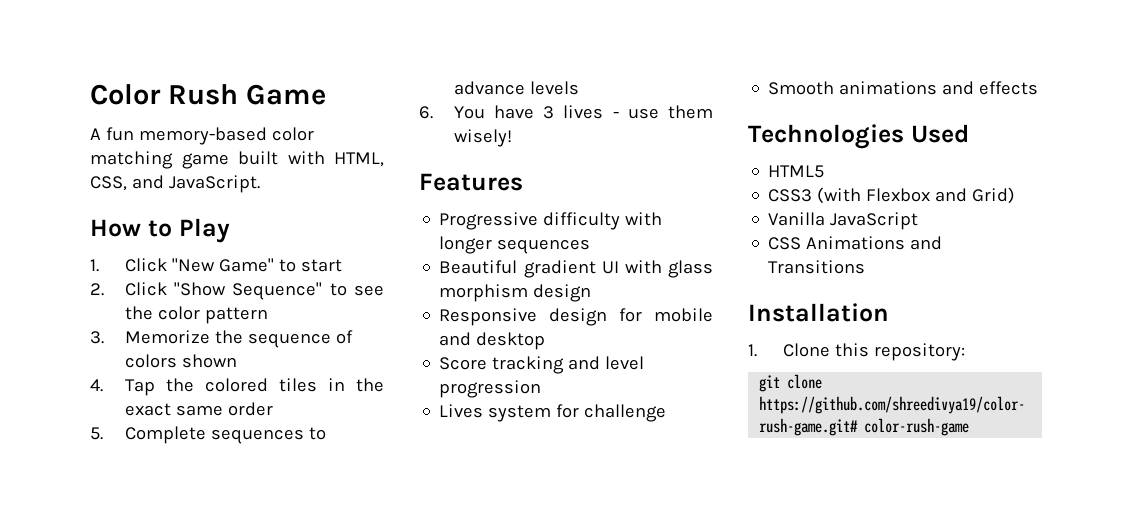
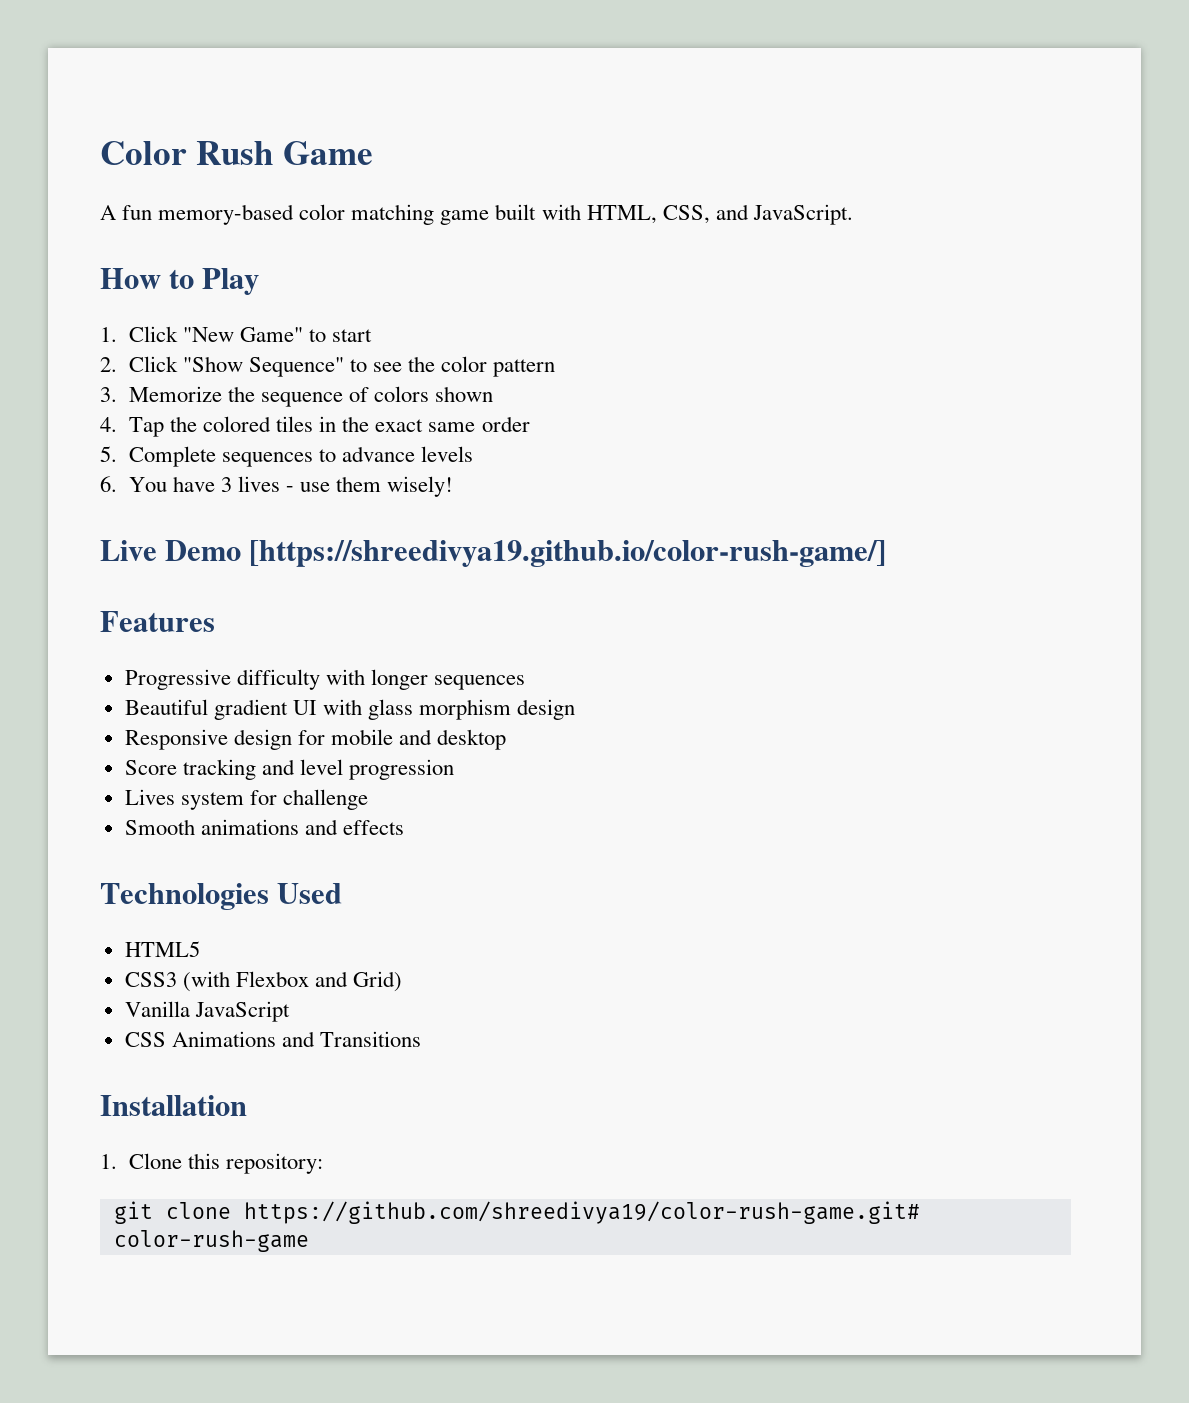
+ Live Demo [https://shreedivya19.github.io/color-rush-game/]

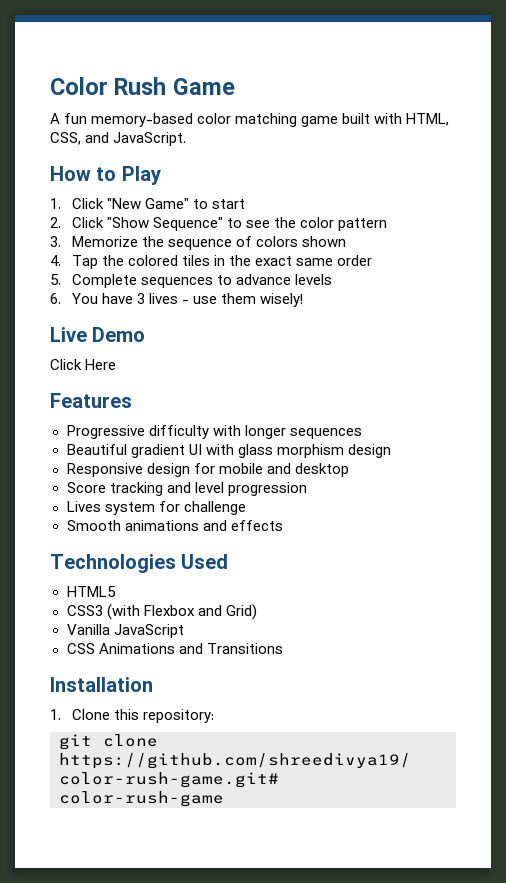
- Live Demo [https://shreedivya19.github.io/color-rush-game/]
+ Live Demo
+ Click Here

